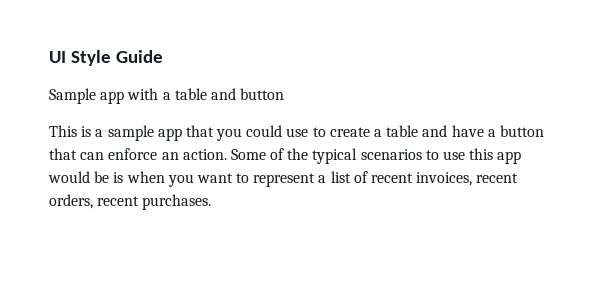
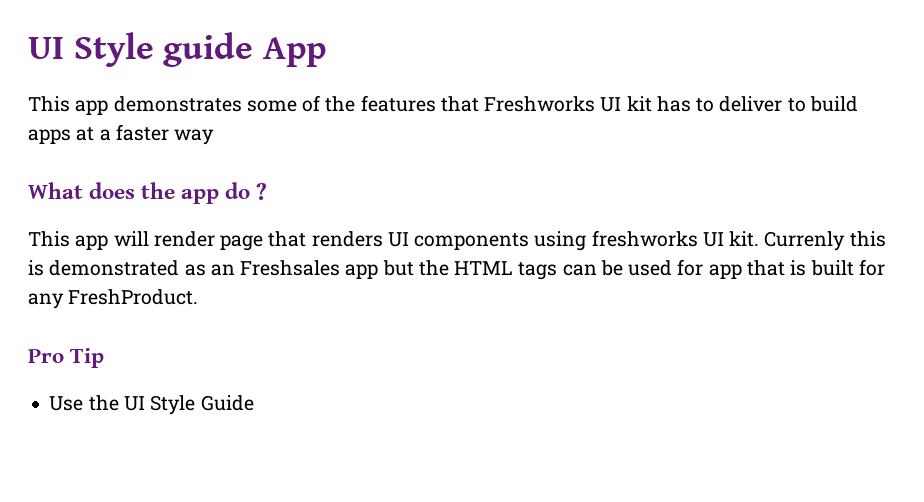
- UI Style Guide
- Sample app with a table and button
- This is a sample app that you could use to create a table and have a button that can enforce an action. Some of the typical scenarios to use this app would be is when you want to represent a list of recent invoices, recent orders, recent purchases.
+ UI Style guide App
+ This app demonstrates some of the features that Freshworks UI kit has to deliver to build apps at a faster way
+ What does the app do ?
+ This app will render page that renders UI components using freshworks UI kit. Currenly this is demonstrated as an Freshsales app but the HTML tags can be used for app that is built for any FreshProduct.
+ Pro Tip
+ Use the UI Style Guide

